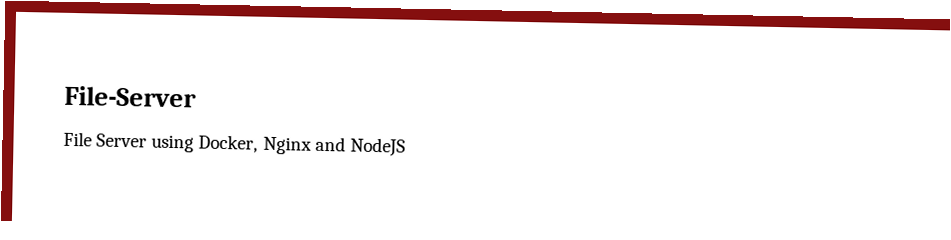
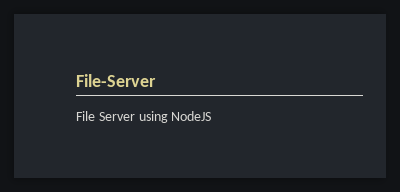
- File Server using Docker, Nginx and NodeJS
+ File Server using NodeJS

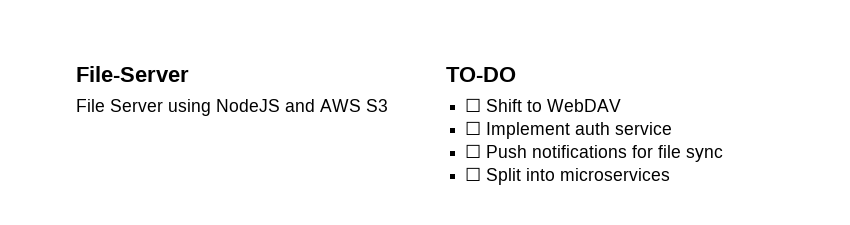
- File Server using NodeJS
+ File Server using NodeJS and AWS S3
+ TO-DO
+ ☐ Shift to WebDAV
+ ☐ Implement auth service
+ ☐ Push notifications for file sync
+ ☐ Split into microservices

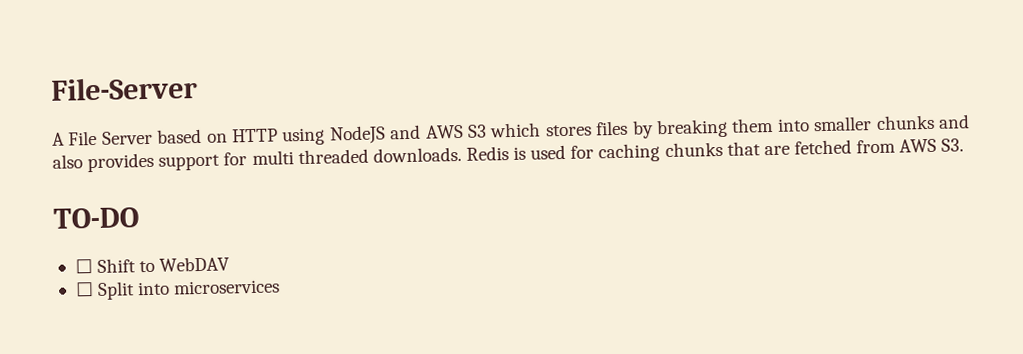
- File Server using NodeJS and AWS S3
+ A File Server based on HTTP using NodeJS and AWS S3 which stores files by breaking them into smaller chunks and also provides support for multi threaded downloads. Redis is used for caching chunks that are fetched from AWS S3.
- ☐ Implement auth service
- ☐ Push notifications for file sync

